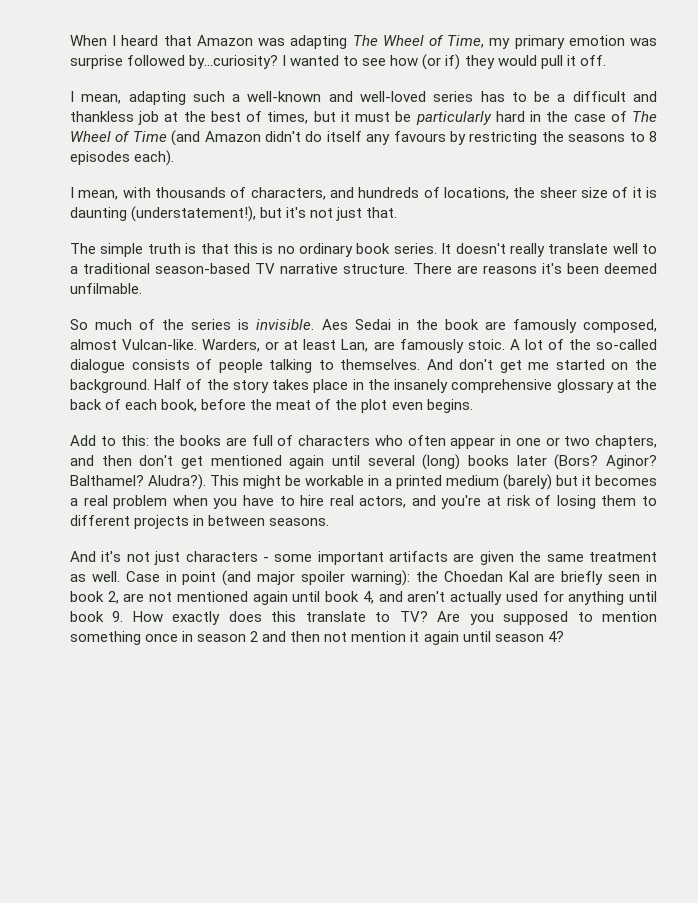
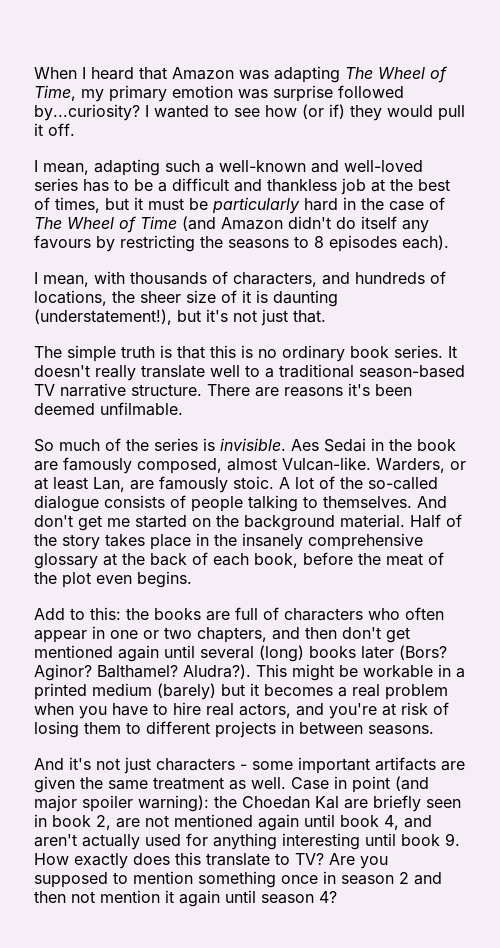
- And don't get me started on the background.
+ And don't get me started on the background material.
- Case in point (and major spoiler warning): the Choedan Kal are briefly seen in book 2, are not mentioned again until book 4, and aren't actually used for anything until book 9. How exactly does this translate to TV?
+ Case in point (and major spoiler warning): the Choedan Kal are briefly seen in book 2, are not mentioned again until book 4, and aren't actually used for anything interesting until book 9. How exactly does this translate to TV?

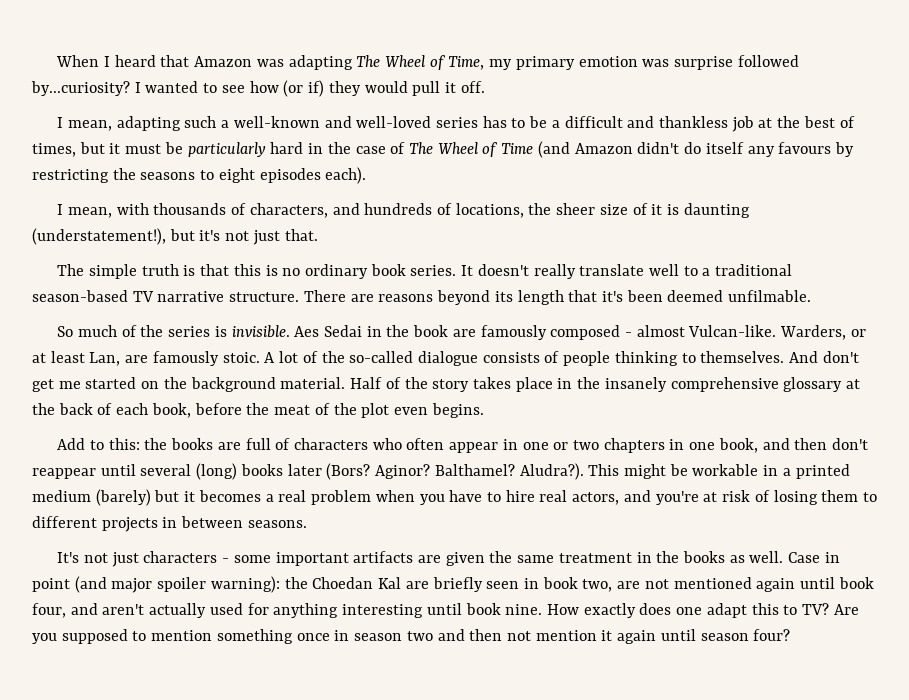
- I mean, adapting such a well-known and well-loved series has to be a difficult and thankless job at the best of times, but it must be particularly hard in the case of The Wheel of Time (and Amazon didn't do itself any favours by restricting the seasons to 8 episodes each).
+ I mean, adapting such a well-known and well-loved series has to be a difficult and thankless job at the best of times, but it must be particularly hard in the case of The Wheel of Time (and Amazon didn't do itself any favours by restricting the seasons to eight episodes each).
- There are reasons it's been deemed unfilmable.
+ There are reasons beyond its length that it's been deemed unfilmable.
- Aes Sedai in the book are famously composed, almost Vulcan-like.
+ Aes Sedai in the book are famously composed - almost Vulcan-like.
- A lot of the so-called dialogue consists of people talking to themselves.
+ A lot of the so-called dialogue consists of people thinking to themselves.
- Add to this: the books are full of characters who often appear in one or two chapters, and then don't get mentioned again until several (long) books later (Bors?
+ Add to this: the books are full of characters who often appear in one or two chapters in one book, and then don't reappear until several (long) books later (Bors?
- And it's not just characters - some important artifacts are given the same treatment as well.
+ It's not just characters - some important artifacts are given the same treatment in the books as well.
- Case in point (and major spoiler warning): the Choedan Kal are briefly seen in book 2, are not mentioned again until book 4, and aren't actually used for anything interesting until book 9. How exactly does this translate to TV?
+ Case in point (and major spoiler warning): the Choedan Kal are briefly seen in book two, are not mentioned again until book four, and aren't actually used for anything interesting until book nine. How exactly does one adapt this to TV?
- Are you supposed to mention something once in season 2 and then not mention it again until season 4?
+ Are you supposed to mention something once in season two and then not mention it again until season four?

